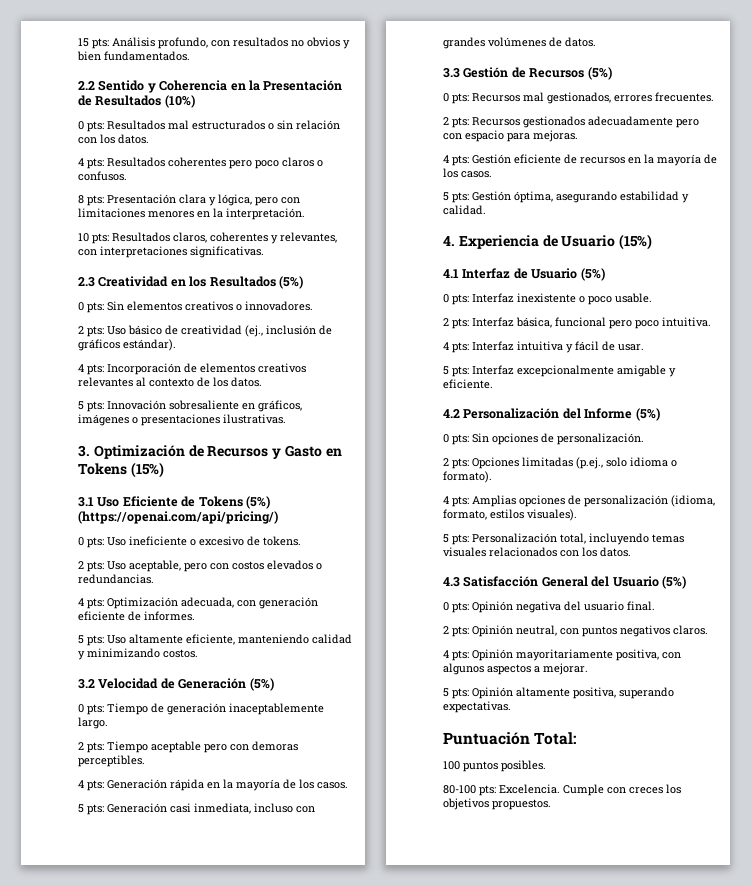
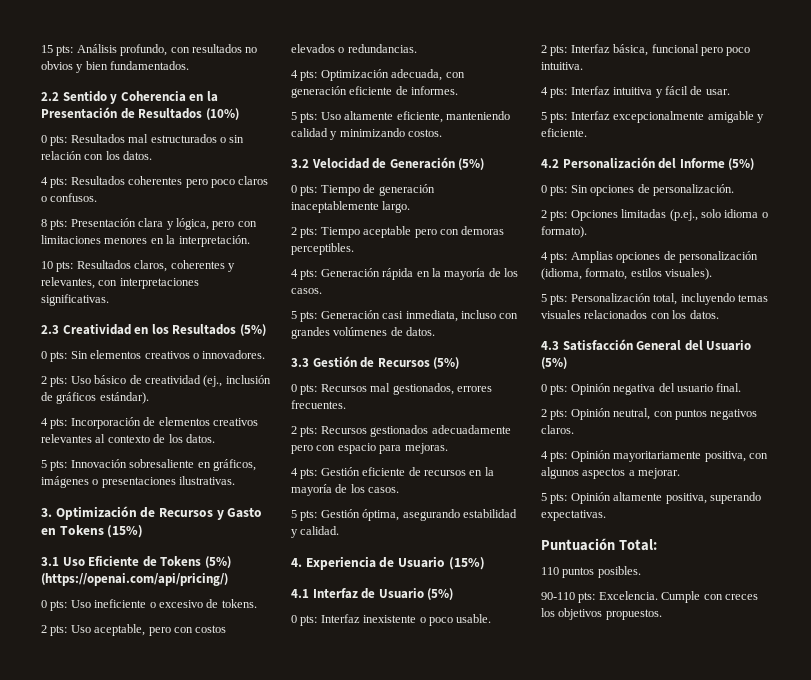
- 100 puntos posibles.
+ 110 puntos posibles.
- 80-100 pts: Excelencia.
+ 90-110 pts: Excelencia.

